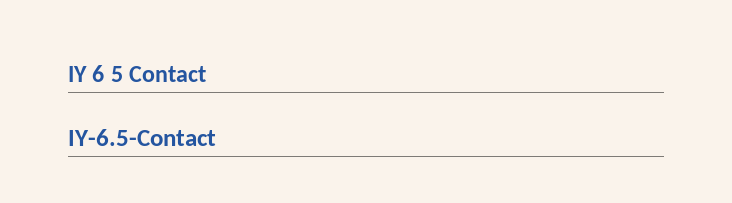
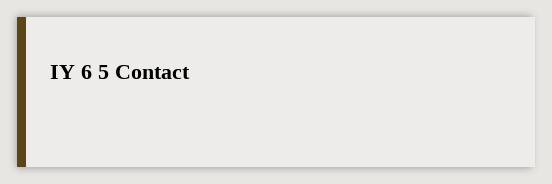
- IY-6.5-Contact

